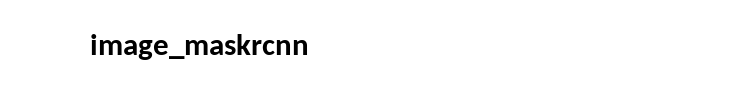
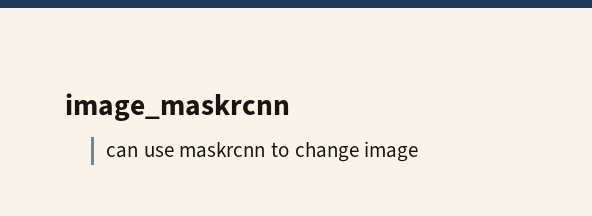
+ can use maskrcnn to change image

